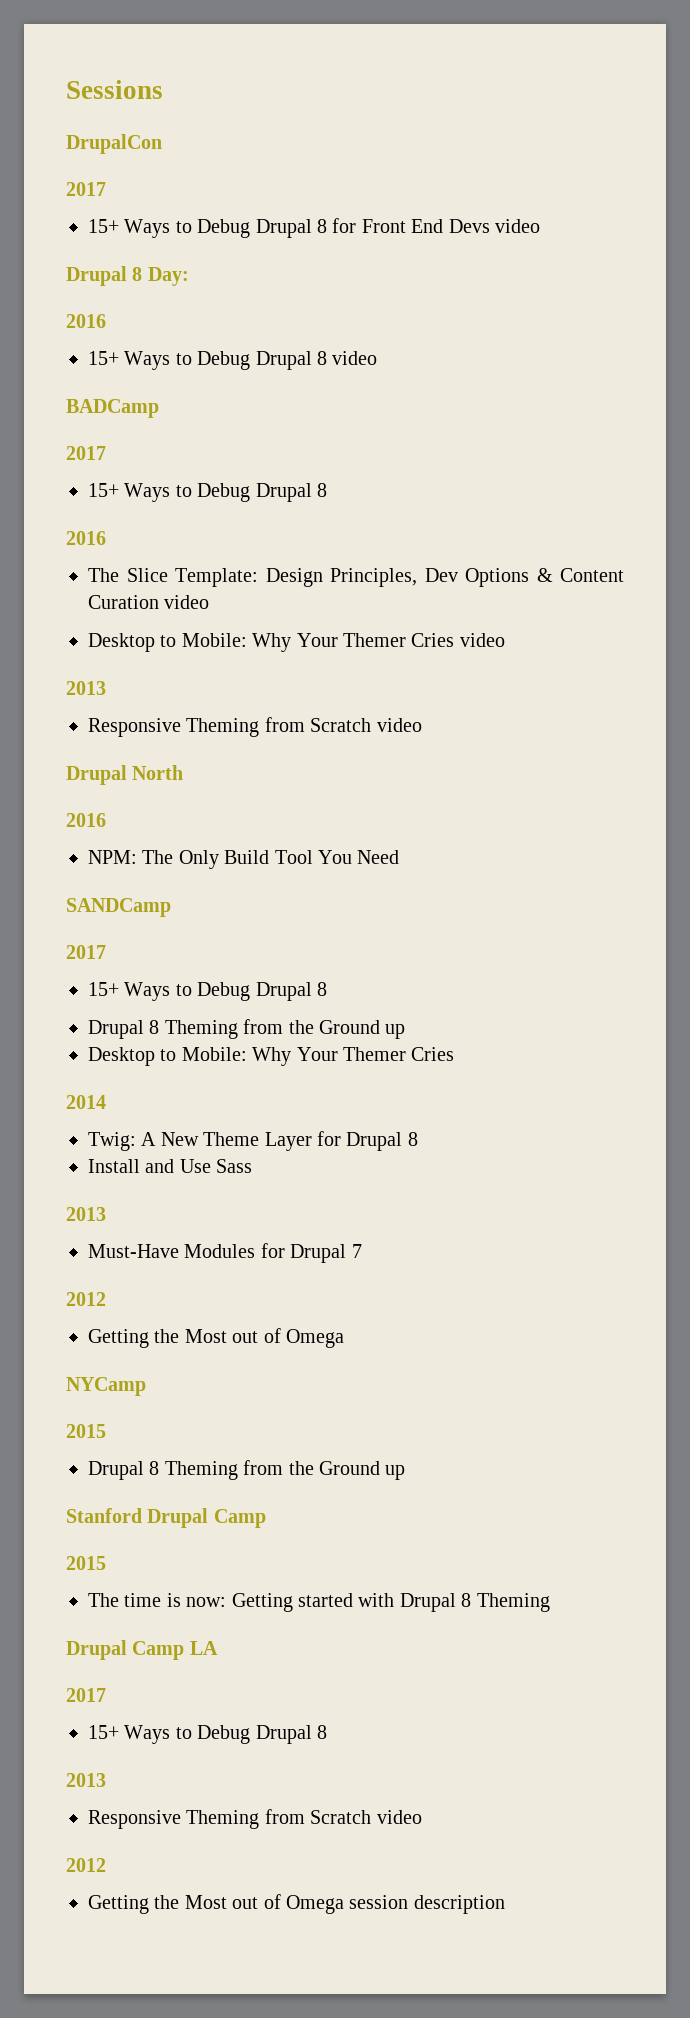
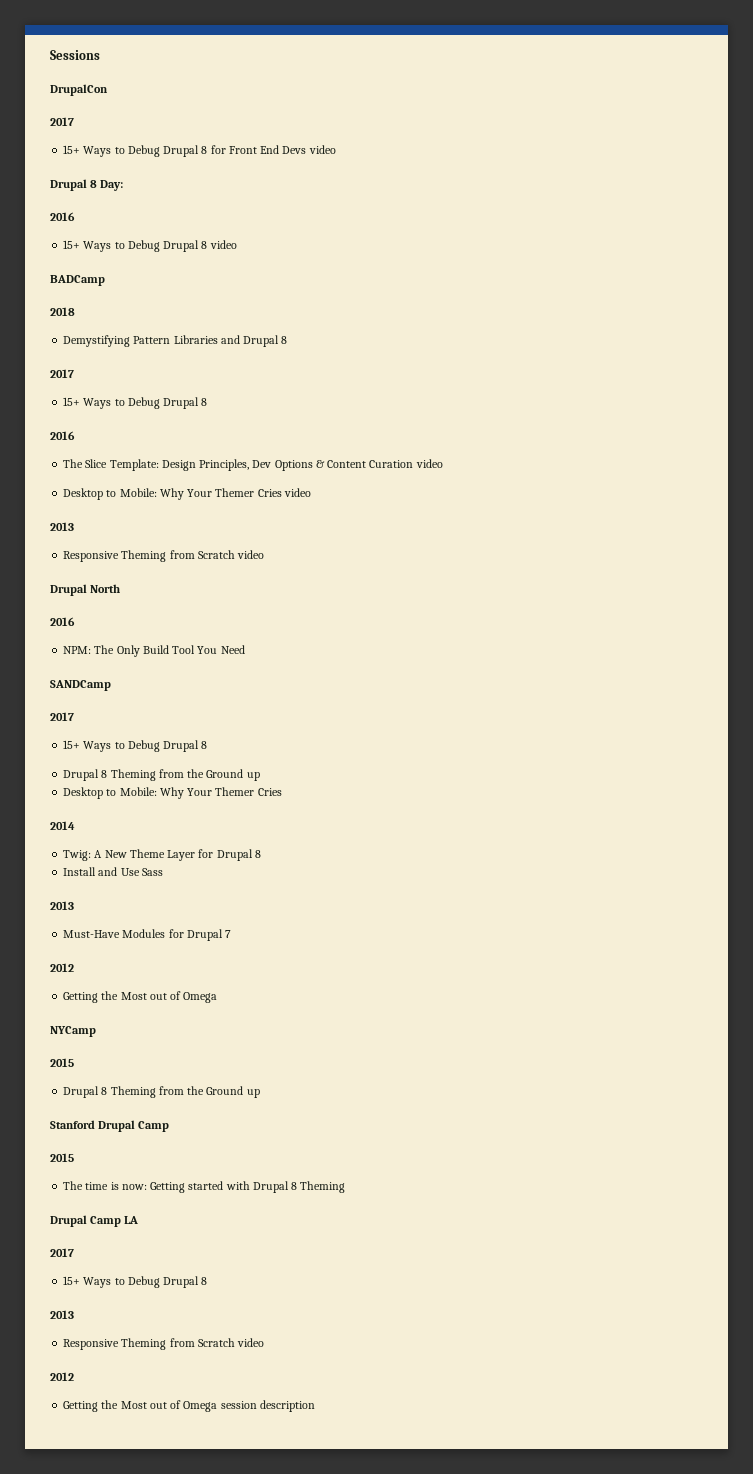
+ 2018
+ Demystifying Pattern Libraries and Drupal 8

